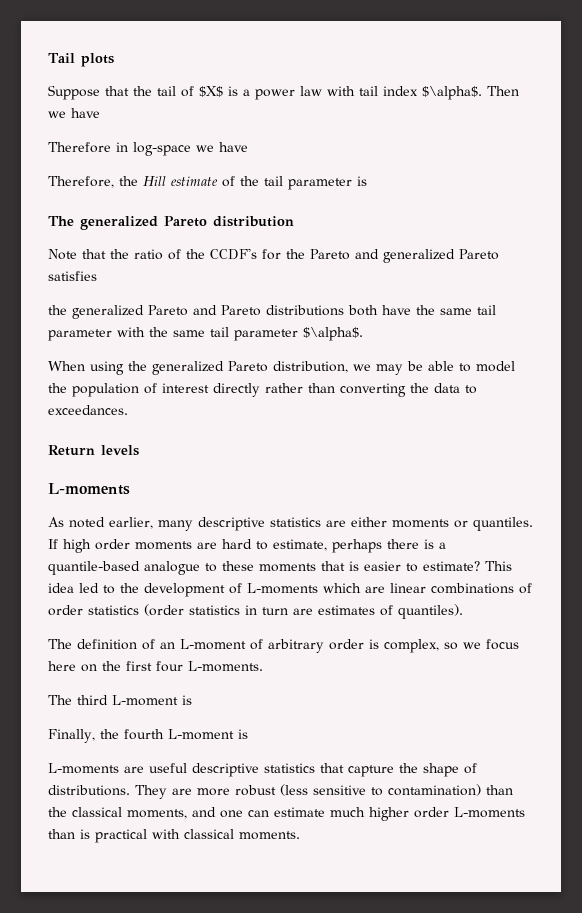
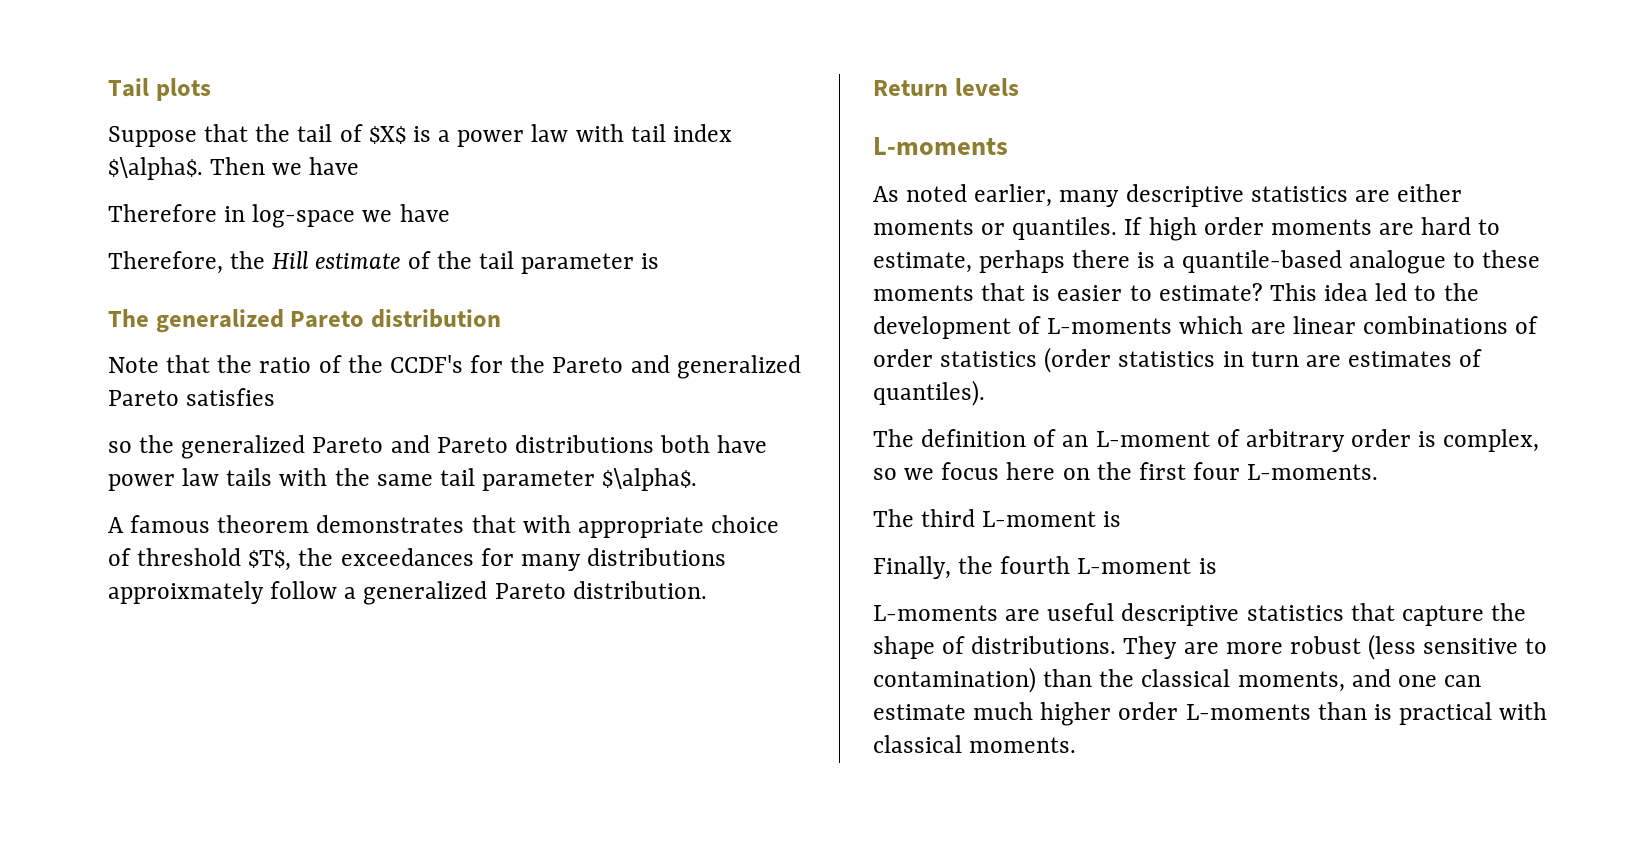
- the generalized Pareto and Pareto distributions both have the same tail parameter with the same tail parameter $\alpha$.
+ so the generalized Pareto and Pareto distributions both have power law tails with the same tail parameter $\alpha$.
- When using the generalized Pareto distribution, we may be able to model the population of interest directly rather than converting the data to exceedances.
+ A famous theorem demonstrates that with appropriate choice of threshold $T$, the exceedances for many distributions approixmately follow a generalized Pareto distribution.

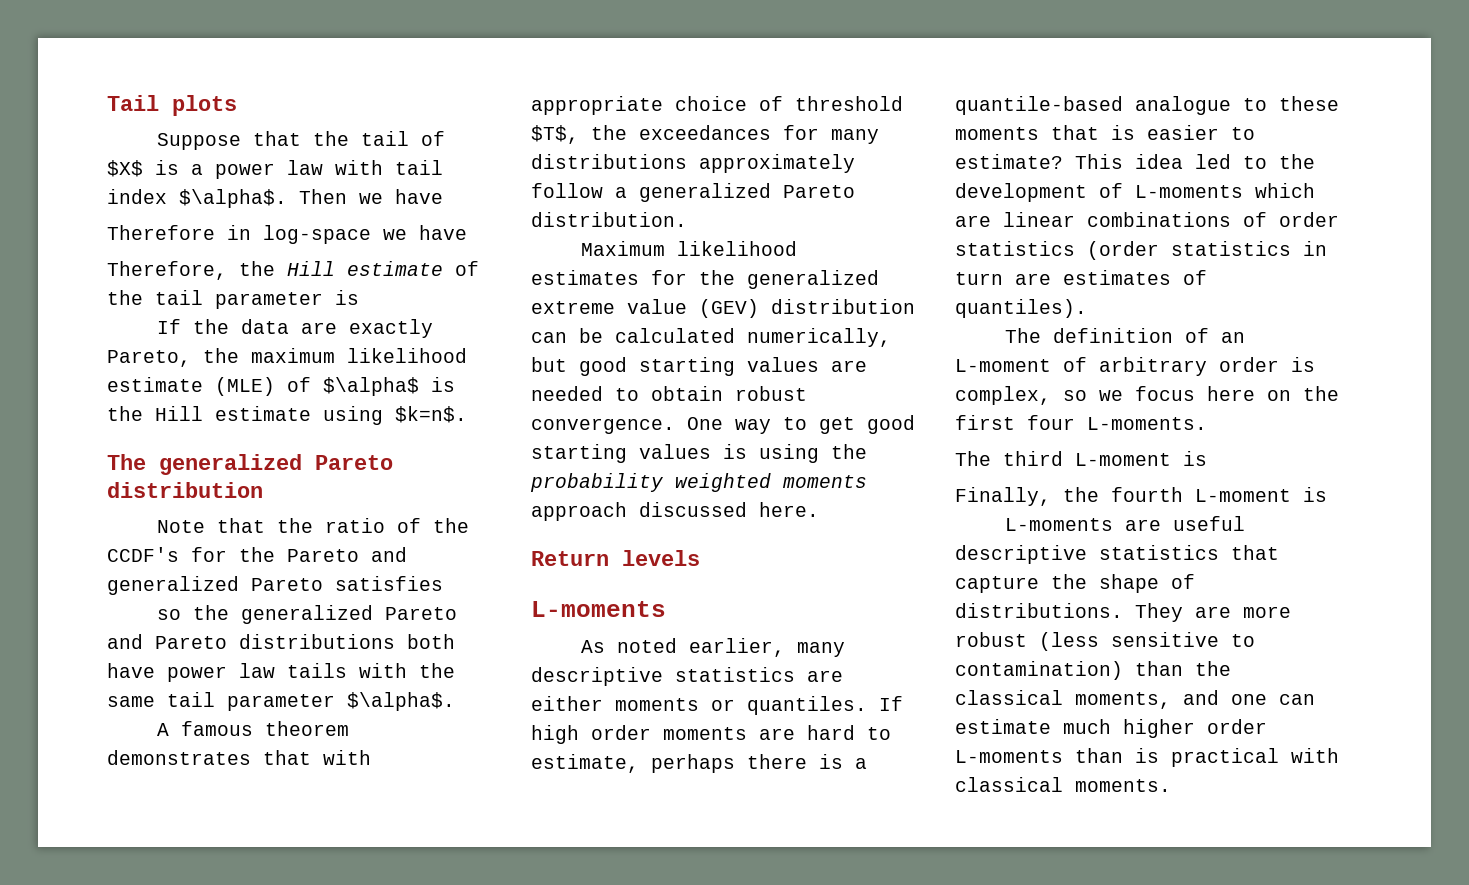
+ If the data are exactly Pareto, the maximum likelihood estimate (MLE) of $\alpha$ is the Hill estimate using $k=n$.
- A famous theorem demonstrates that with appropriate choice of threshold $T$, the exceedances for many distributions approixmately follow a generalized Pareto distribution.
+ A famous theorem demonstrates that with appropriate choice of threshold $T$, the exceedances for many distributions approximately follow a generalized Pareto distribution.
+ Maximum likelihood estimates for the generalized extreme value (GEV) distribution can be calculated numerically, but good starting values are needed to obtain robust convergence. One way to get good starting values is using the probability weighted moments approach discussed here.

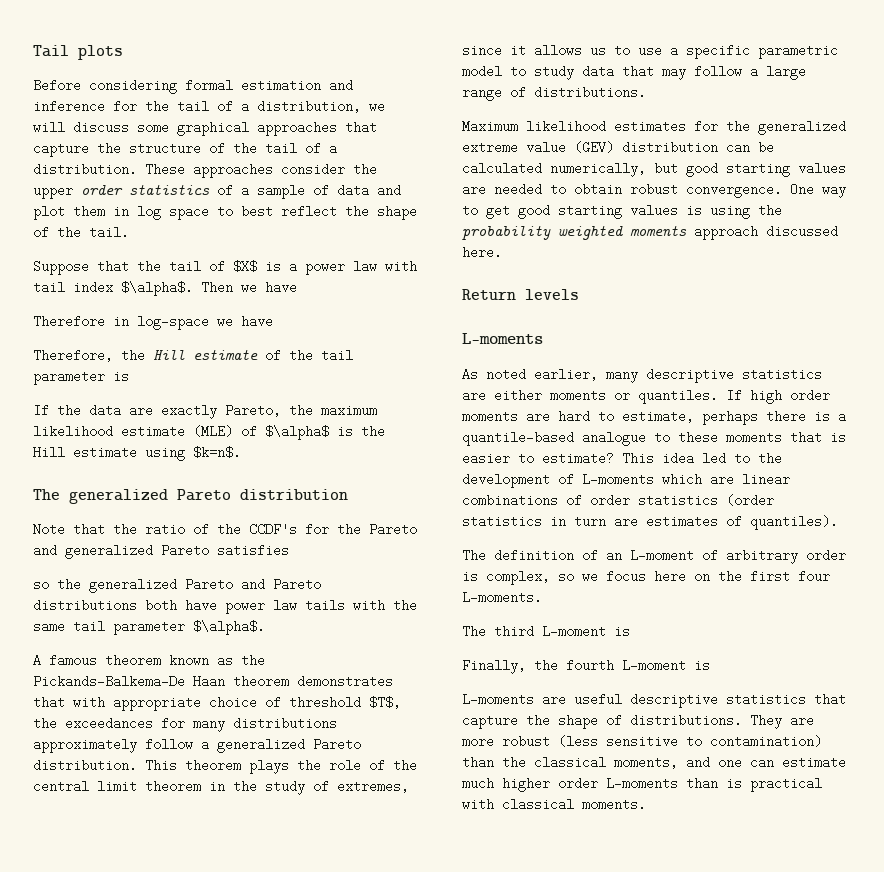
+ Before considering formal estimation and inference for the tail of a distribution, we will discuss some graphical approaches that capture the structure of the tail of a distribution. These approaches consider the upper order statistics of a sample of data and plot them in log space to best reflect the shape of the tail.
- A famous theorem demonstrates that with appropriate choice of threshold $T$, the exceedances for many distributions approximately follow a generalized Pareto distribution.
+ A famous theorem known as the Pickands-Balkema-De Haan theorem demonstrates that with appropriate choice of threshold $T$, the exceedances for many distributions approximately follow a generalized Pareto distribution. This theorem plays the role of the central limit theorem in the study of extremes, since it allows us to use a specific parametric model to study data that may follow a large range of distributions.

